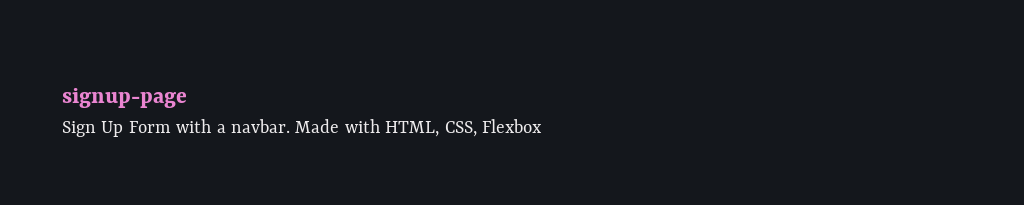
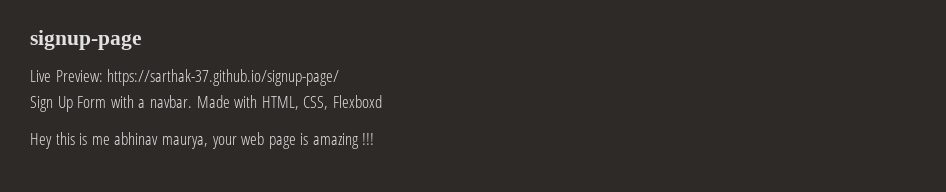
+ Live Preview: https://sarthak-37.github.io/signup-page/
- Made with HTML, CSS, Flexbox
+ Made with HTML, CSS, Flexboxd
+ Hey this is me abhinav maurya, your web page is amazing !!!

